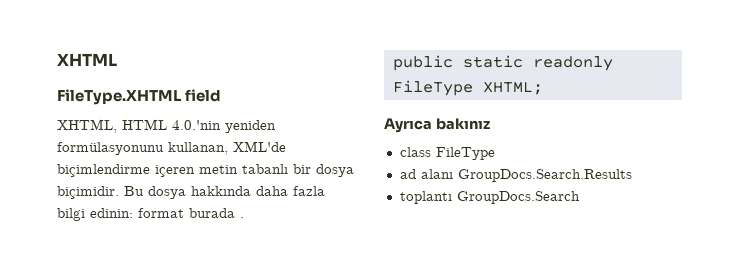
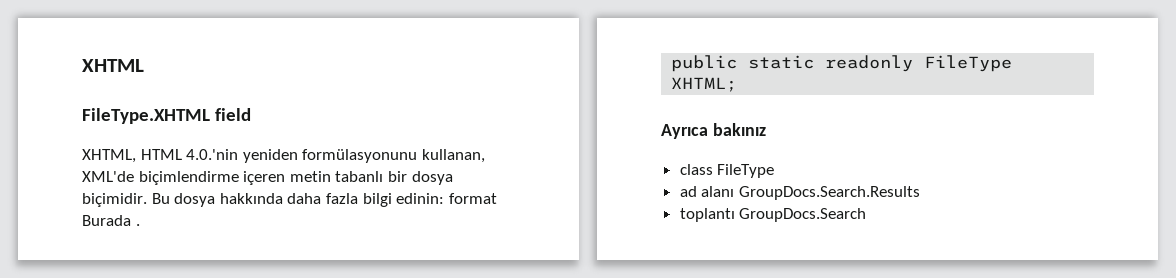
- Bu dosya hakkında daha fazla bilgi edinin: format burada .
+ Bu dosya hakkında daha fazla bilgi edinin: format Burada .

